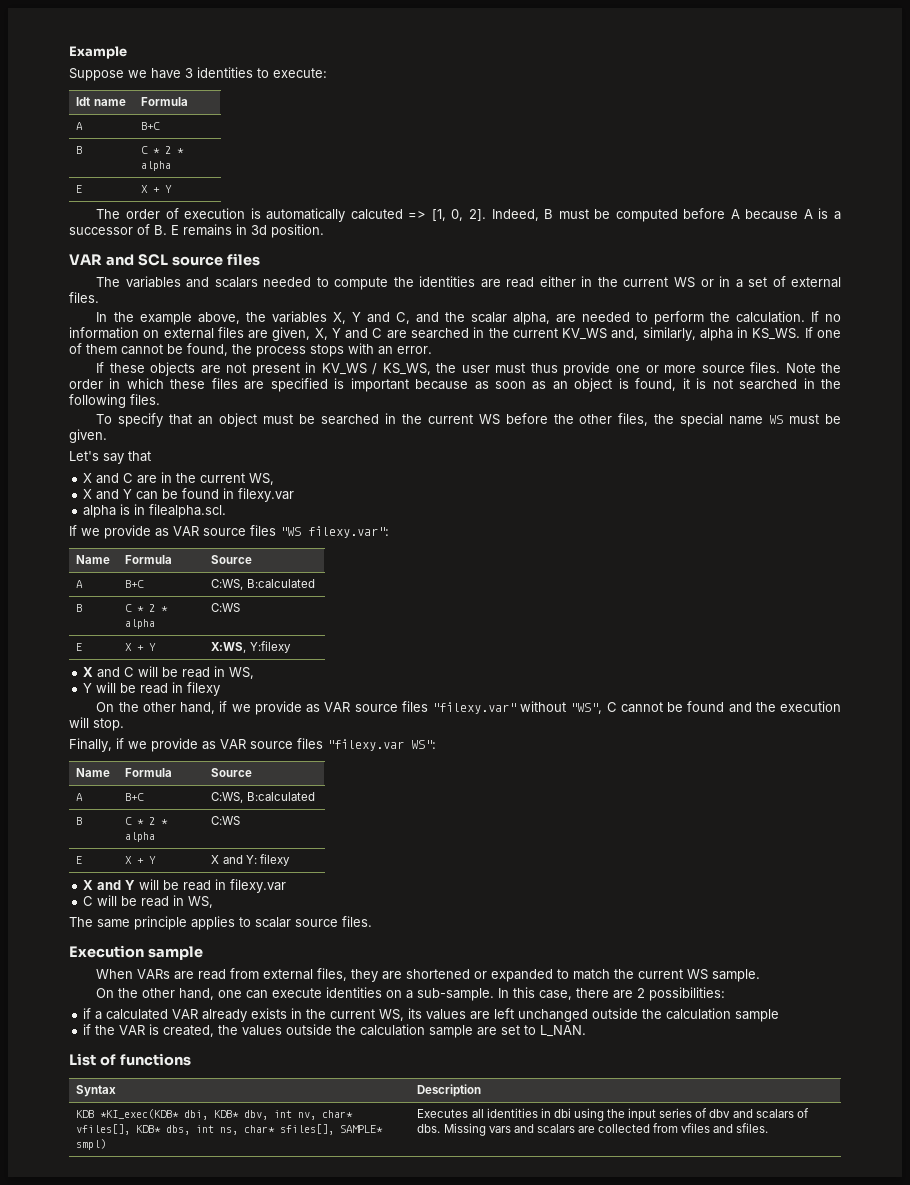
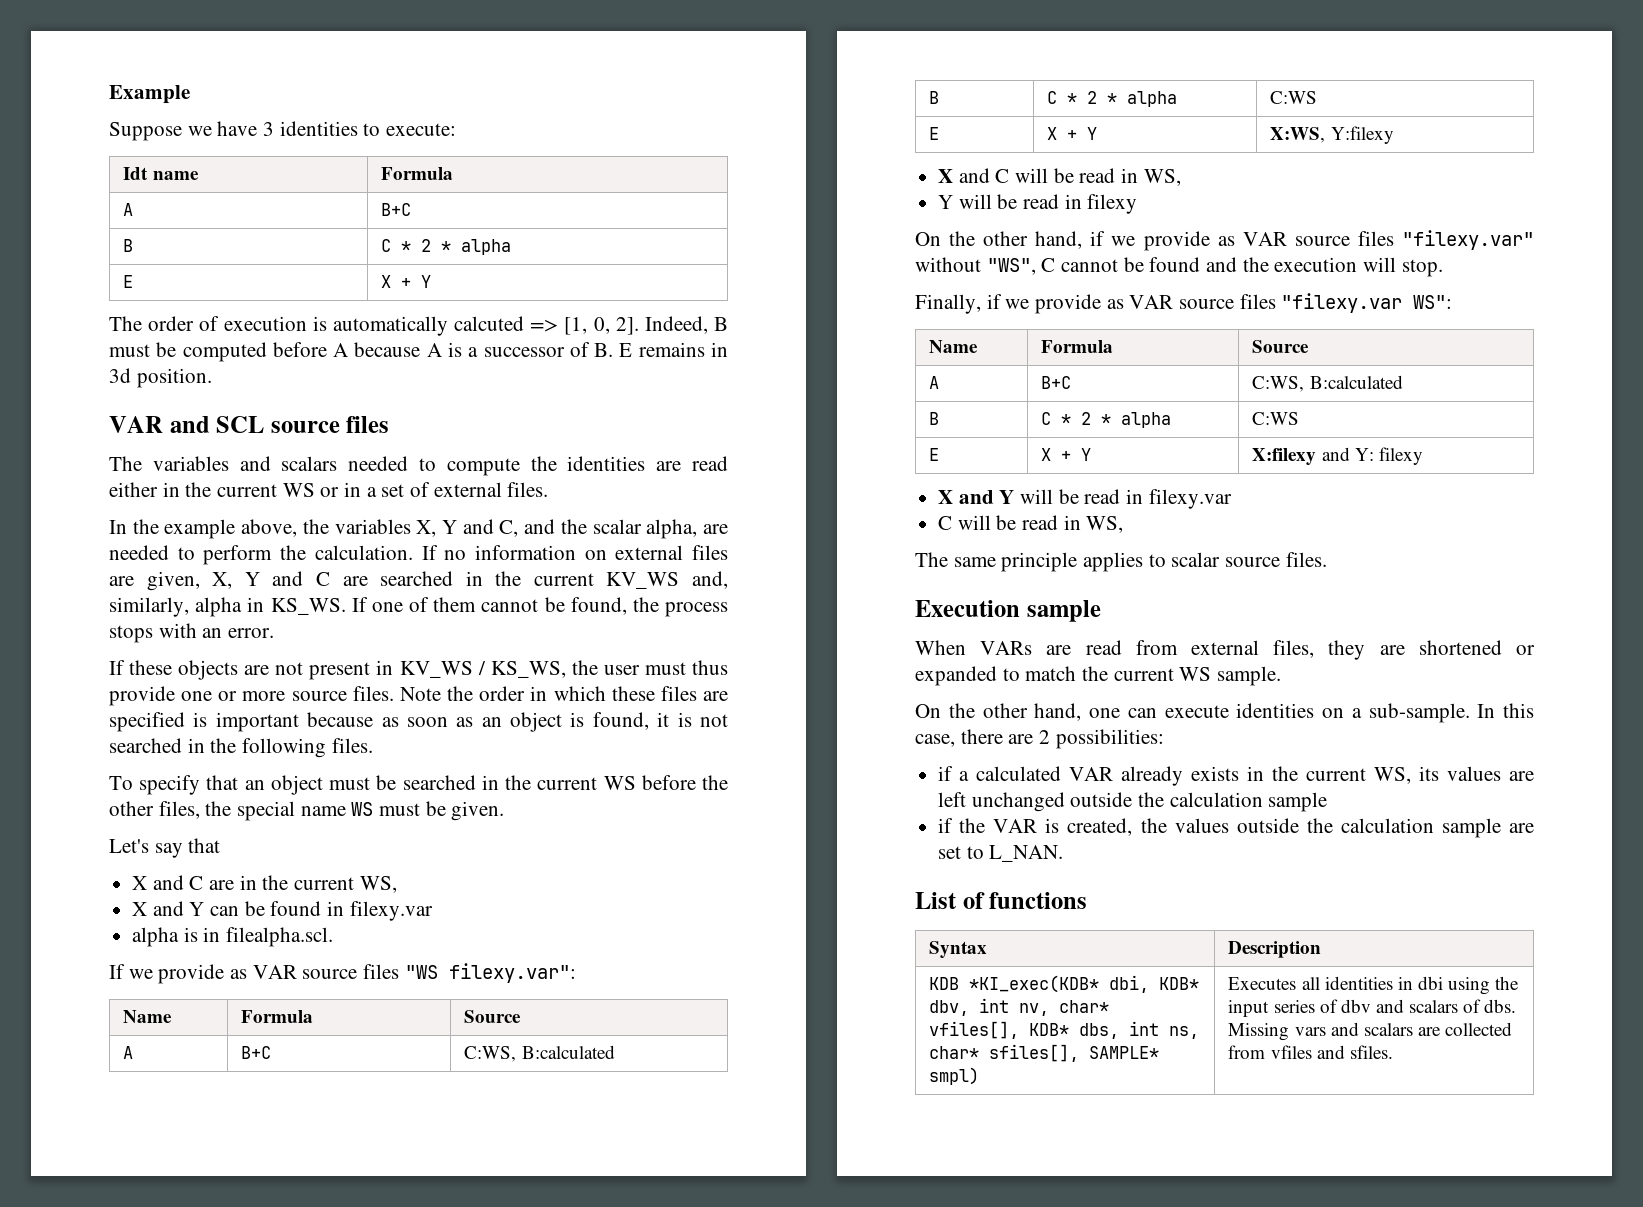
- E | X + Y | X and Y: filexy
+ E | X + Y | X:filexy and Y: filexy

